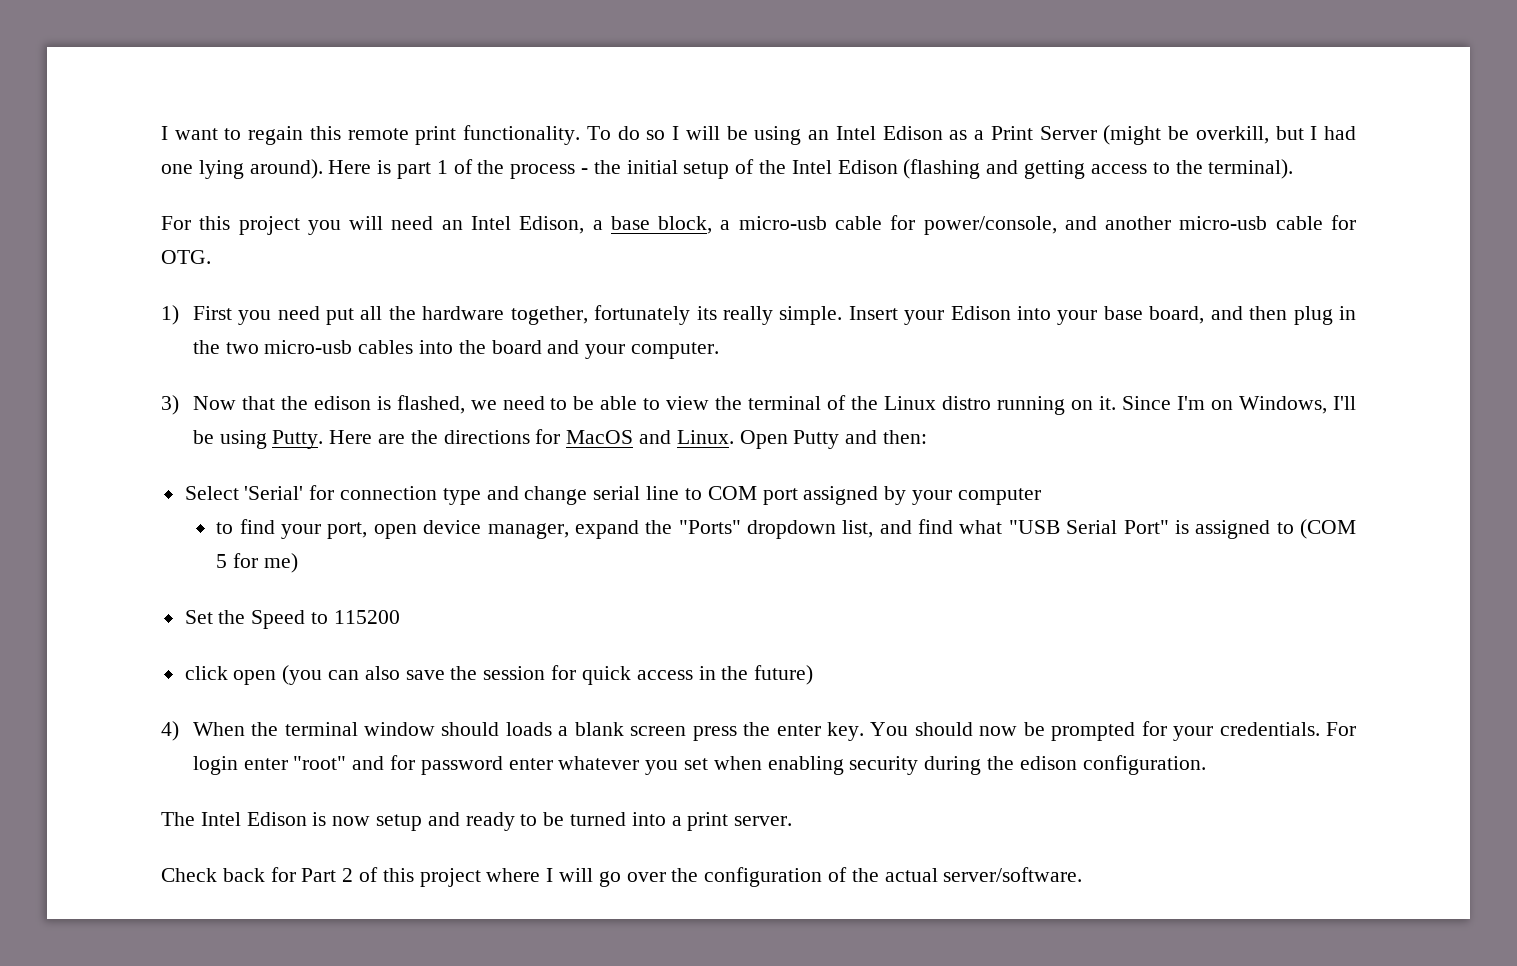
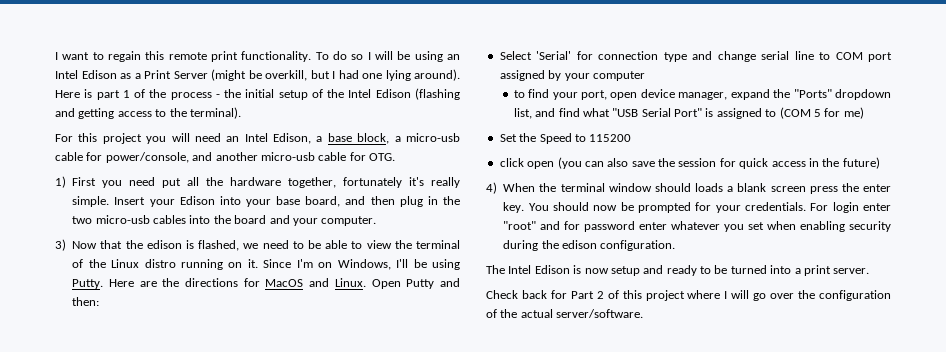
- 1) First you need put all the hardware together, fortunately its really simple.
+ 1) First you need put all the hardware together, fortunately it's really simple.

